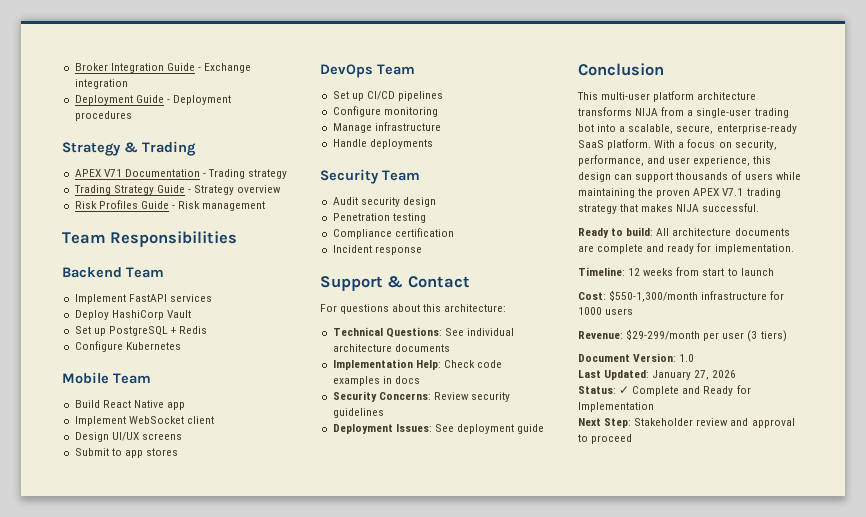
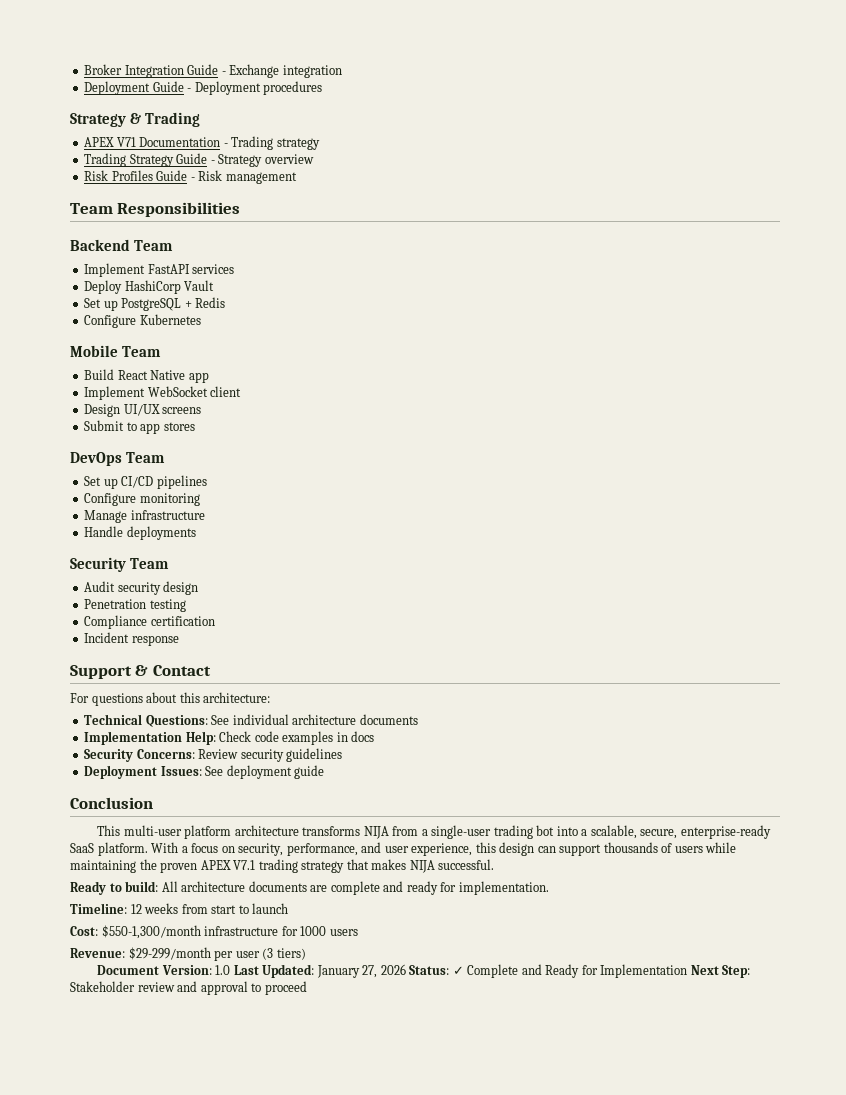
- Document Version: 1.0
- Last Updated: January 27, 2026
- Status: ✓ Complete and Ready for Implementation
- Next Step: Stakeholder review and approval to proceed
+ Document Version: 1.0 Last Updated: January 27, 2026 Status: ✓ Complete and Ready for Implementation Next Step: Stakeholder review and approval to proceed

